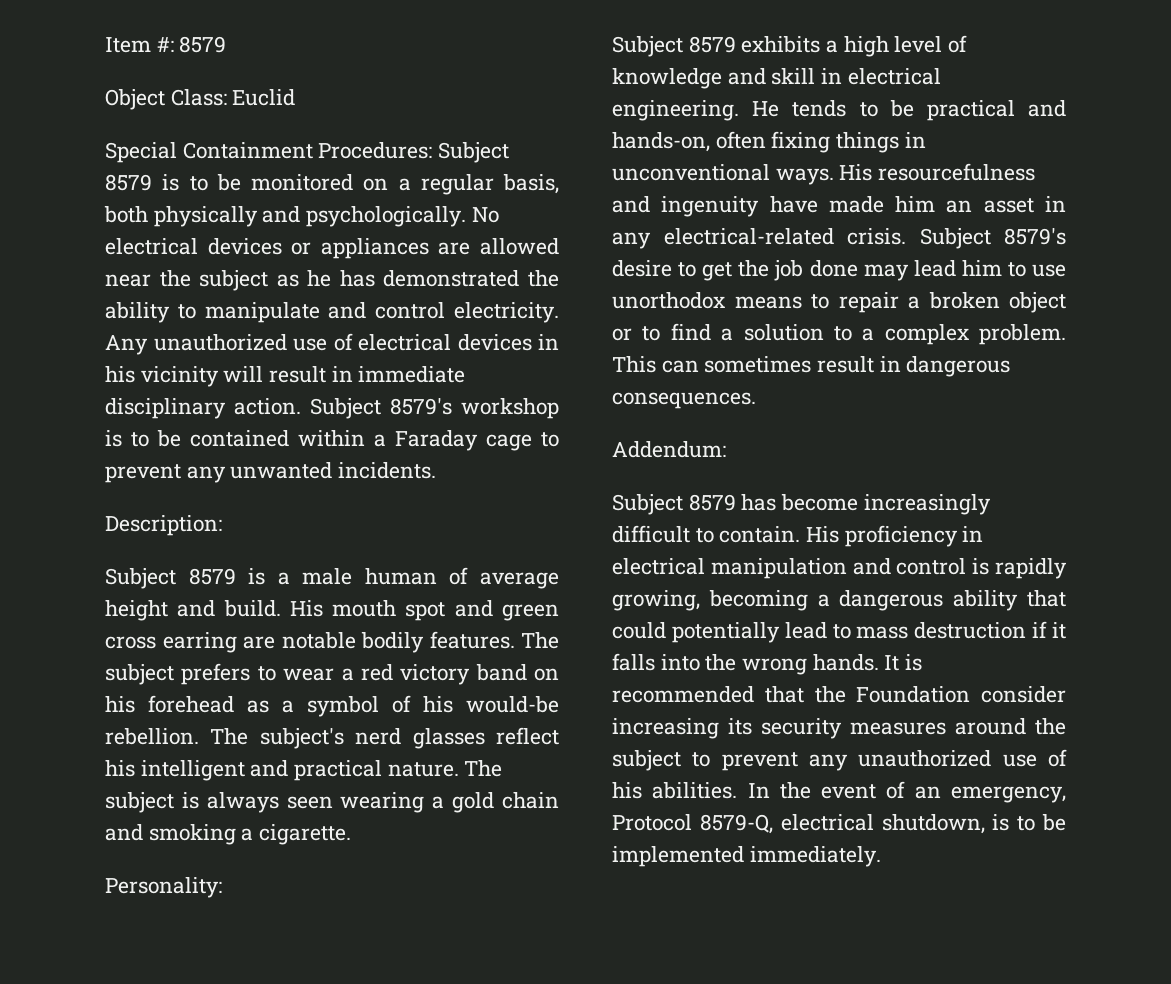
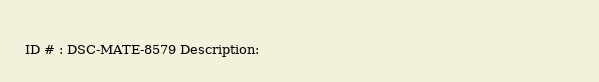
- Item #: 8579
- Object Class: Euclid
- Special Containment Procedures: Subject 8579 is to be monitored on a regular basis, both physically and psychologically. No electrical devices or appliances are allowed near the subject as he has demonstrated the ability to manipulate and control electricity. Any unauthorized use of electrical devices in his vicinity will result in immediate disciplinary action. Subject 8579's workshop is to be contained within a Faraday cage to prevent any unwanted incidents.
- Description:
- Subject 8579 is a male human of average height and build. His mouth spot and green cross earring are notable bodily features. The subject prefers to wear a red victory band on his forehead as a symbol of his would-be rebellion. The subject's nerd glasses reflect his intelligent and practical nature. The subject is always seen wearing a gold chain and smoking a cigarette.
- Personality:
- Subject 8579 exhibits a high level of knowledge and skill in electrical engineering. He tends to be practical and hands-on, often fixing things in unconventional ways. His resourcefulness and ingenuity have made him an asset in any electrical-related crisis. Subject 8579's desire to get the job done may lead him to use unorthodox means to repair a broken object or to find a solution to a complex problem. This can sometimes result in dangerous consequences.
- Addendum:
- Subject 8579 has become increasingly difficult to contain. His proficiency in electrical manipulation and control is rapidly growing, becoming a dangerous ability that could potentially lead to mass destruction if it falls into the wrong hands. It is recommended that the Foundation consider increasing its security measures around the subject to prevent any unauthorized use of his abilities. In the event of an emergency, Protocol 8579-Q, electrical shutdown, is to be implemented immediately.
+ ID # : DSC-MATE-8579 Description:

